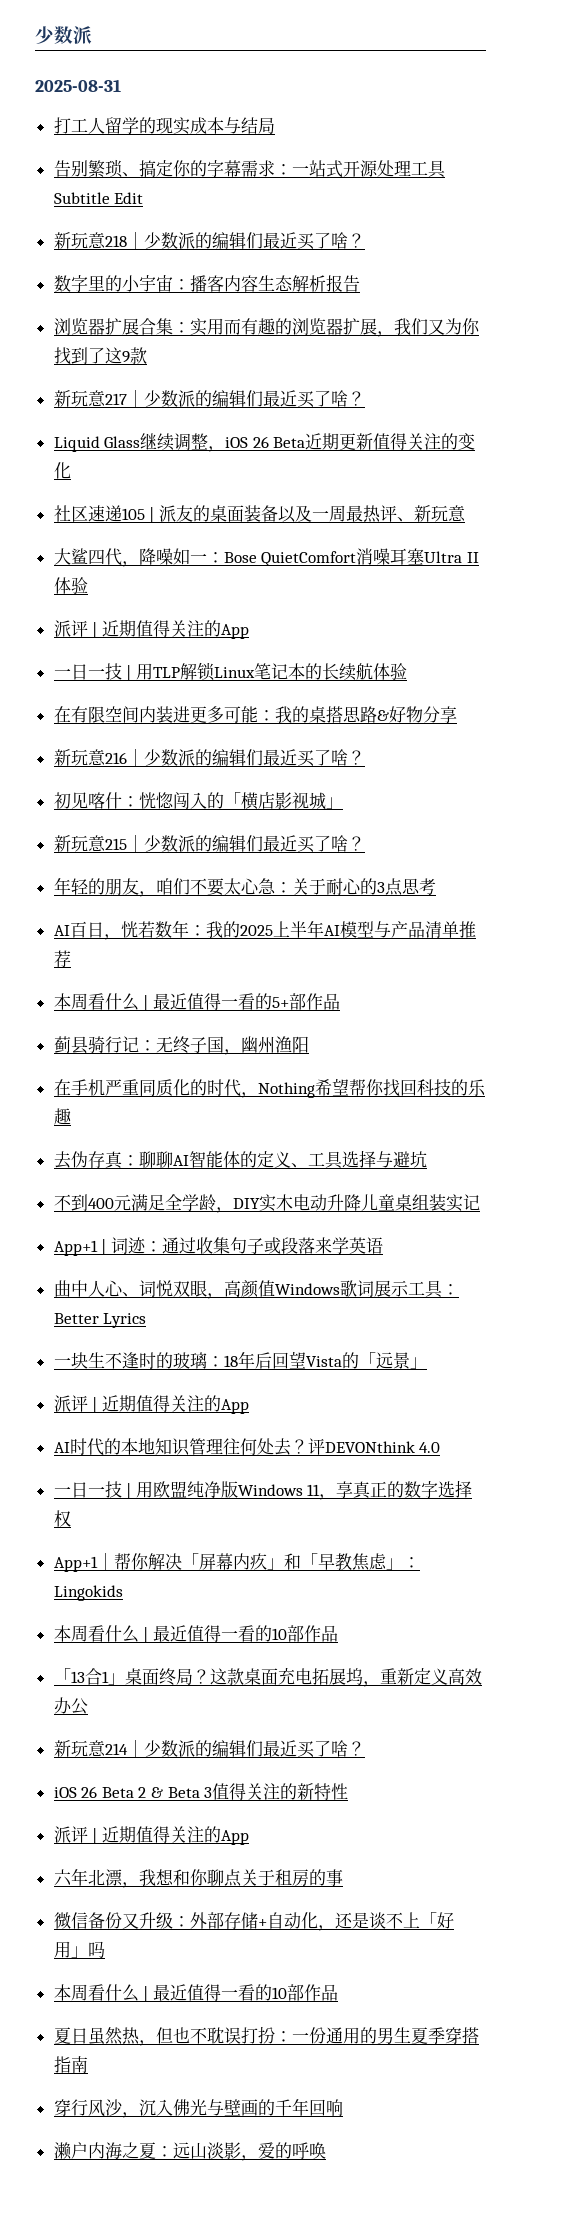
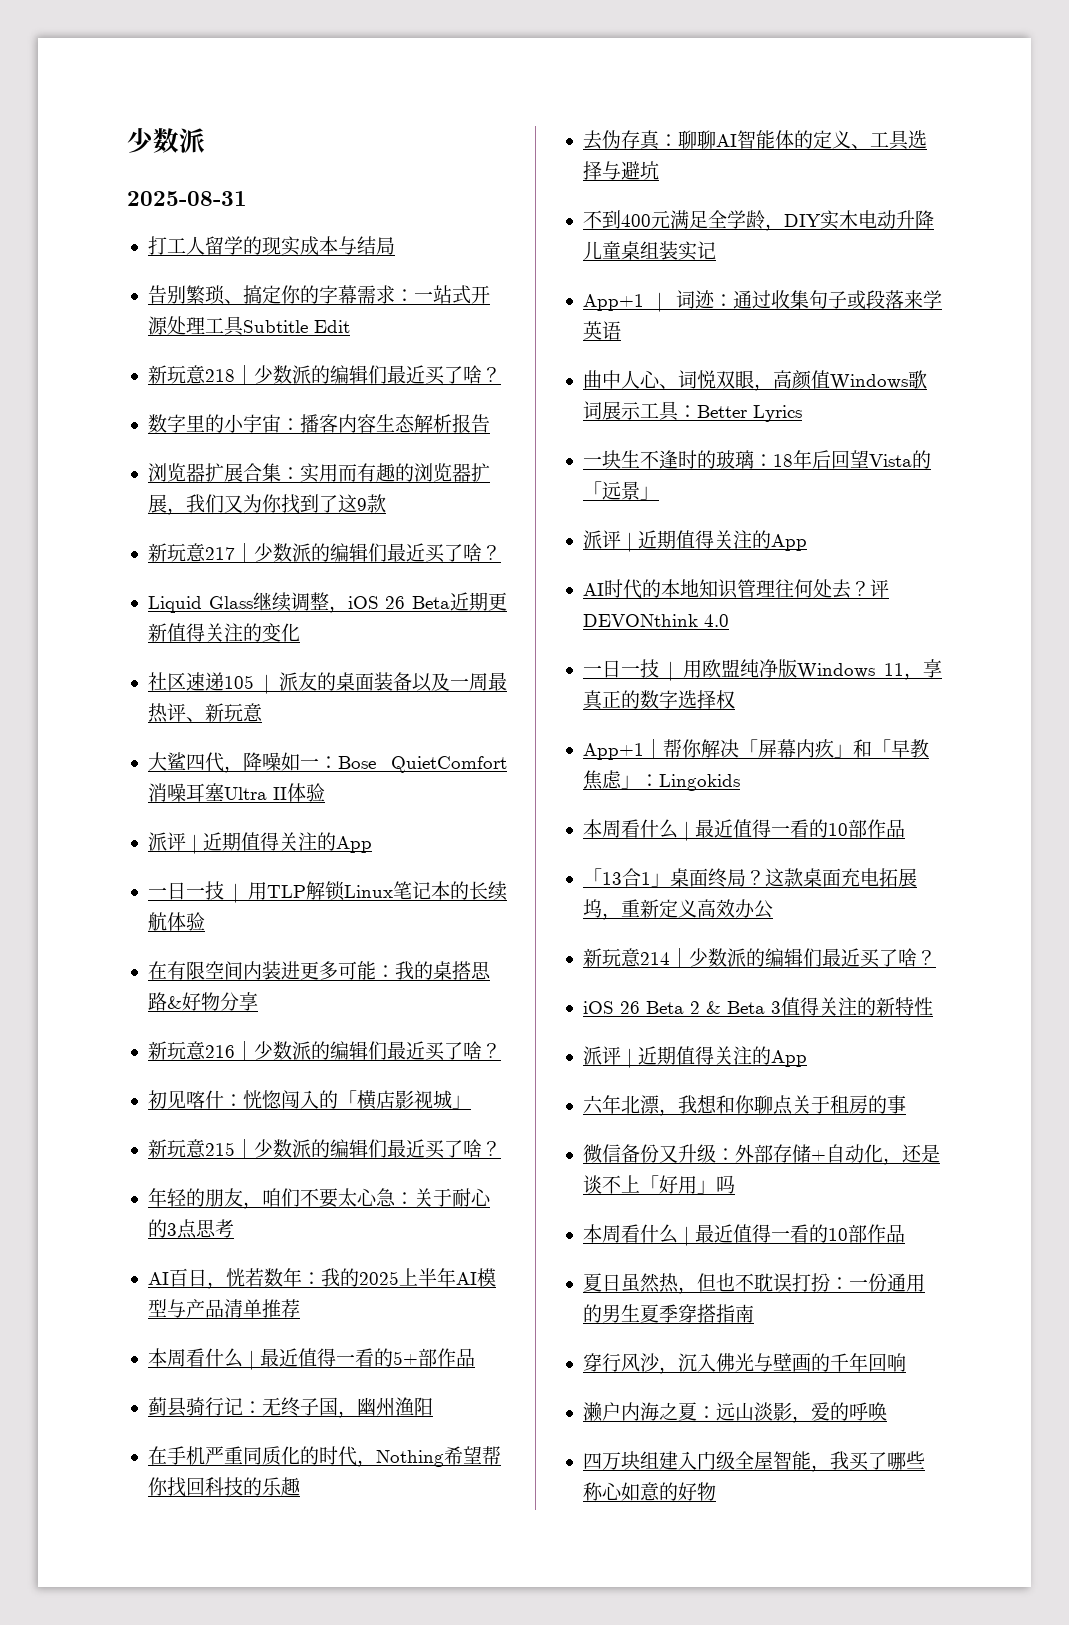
+ 四万块组建入门级全屋智能，我买了哪些称心如意的好物

